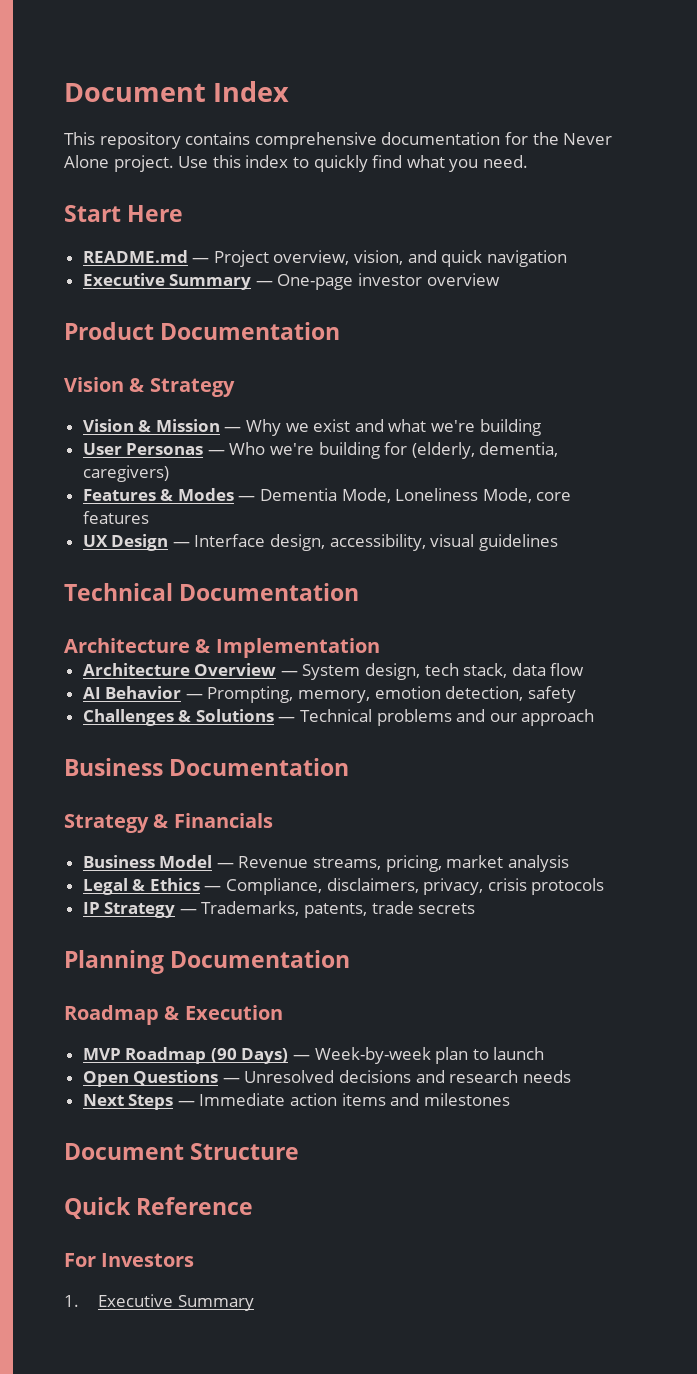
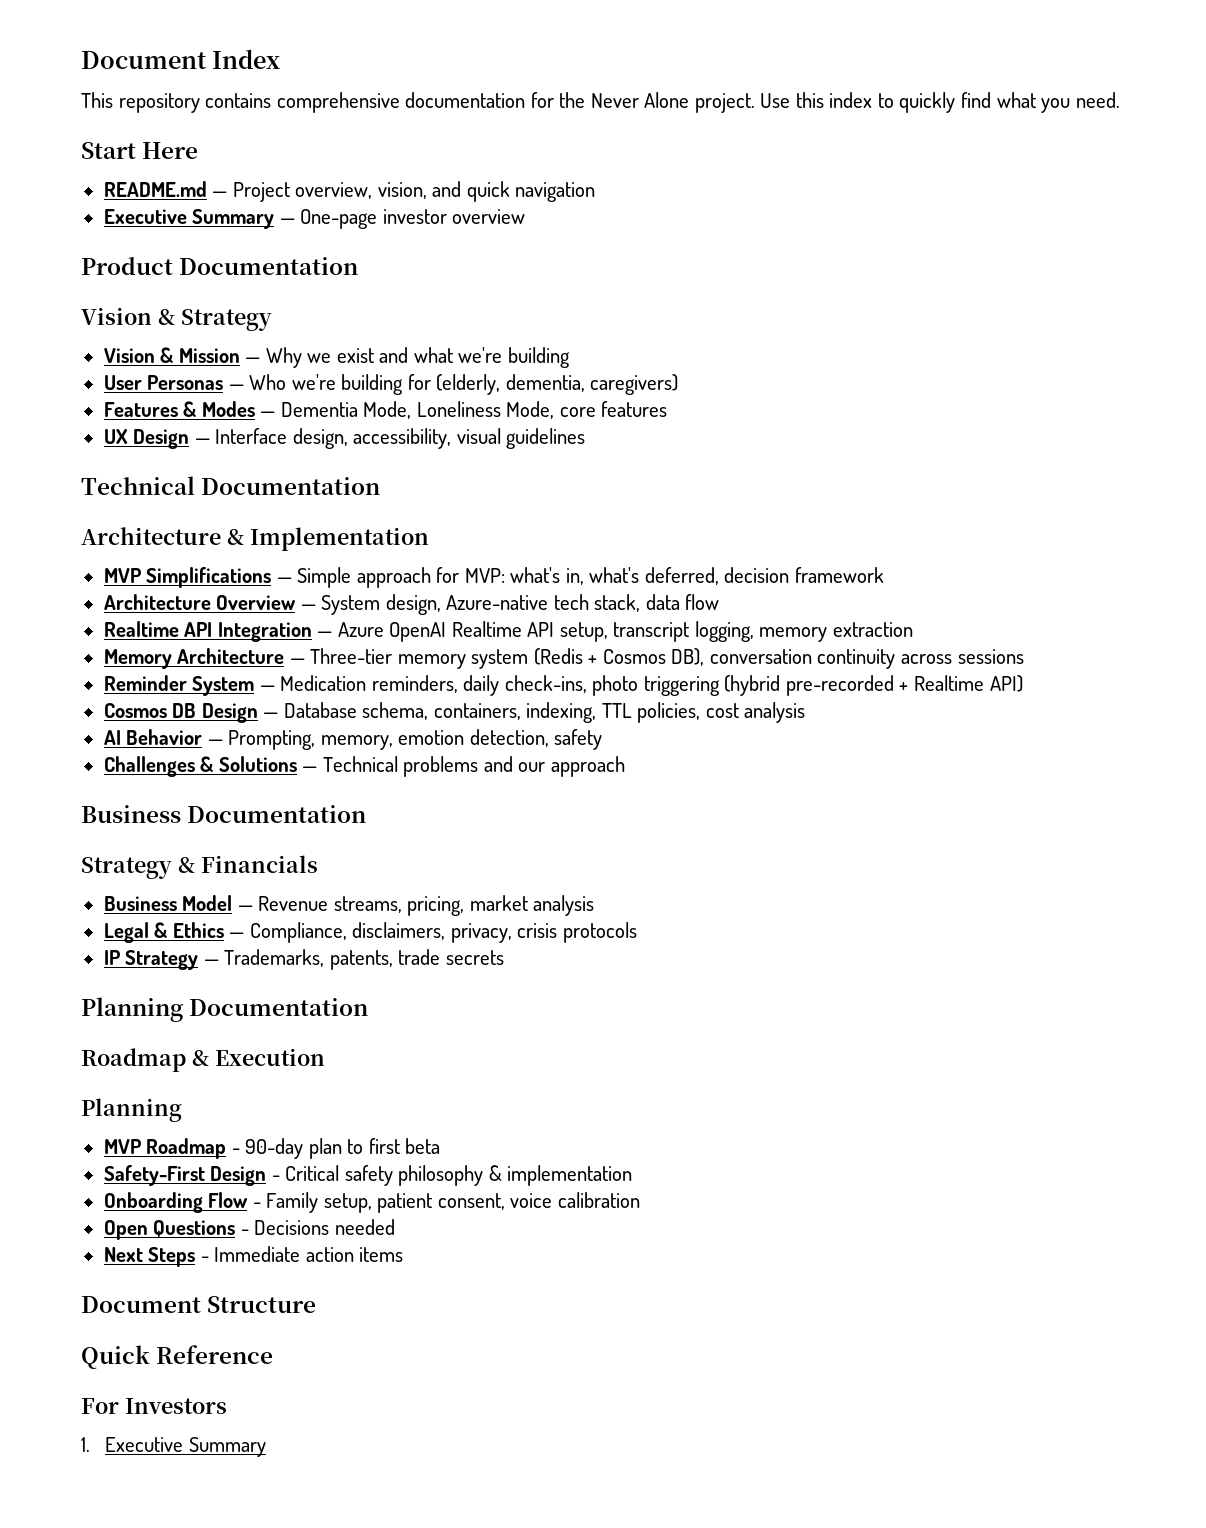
+ MVP Simplifications — Simple approach for MVP: what's in, what's deferred, decision framework
- Architecture Overview — System design, tech stack, data flow
+ Architecture Overview — System design, Azure-native tech stack, data flow
+ Realtime API Integration — Azure OpenAI Realtime API setup, transcript logging, memory extraction
+ Memory Architecture — Three-tier memory system (Redis + Cosmos DB), conversation continuity across sessions
+ Reminder System — Medication reminders, daily check-ins, photo triggering (hybrid pre-recorded + Realtime API)
+ Cosmos DB Design — Database schema, containers, indexing, TTL policies, cost analysis
  Roadmap & Execution
+ Planning
- MVP Roadmap (90 Days) — Week-by-week plan to launch
- Open Questions — Unresolved decisions and research needs
+ MVP Roadmap - 90-day plan to first beta
+ Safety-First Design - Critical safety philosophy & implementation
+ Onboarding Flow - Family setup, patient consent, voice calibration
+ Open Questions - Decisions needed
- Next Steps — Immediate action items and milestones
+ Next Steps - Immediate action items

